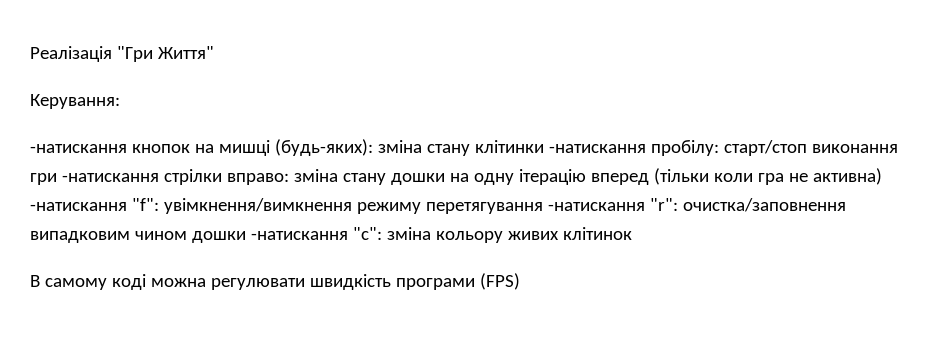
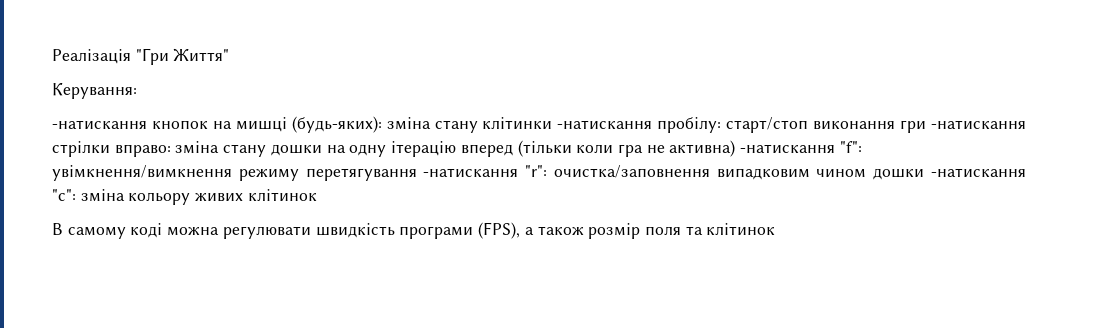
- В самому коді можна регулювати швидкість програми (FPS)
+ В самому коді можна регулювати швидкість програми (FPS), а також розмір поля та клітинок

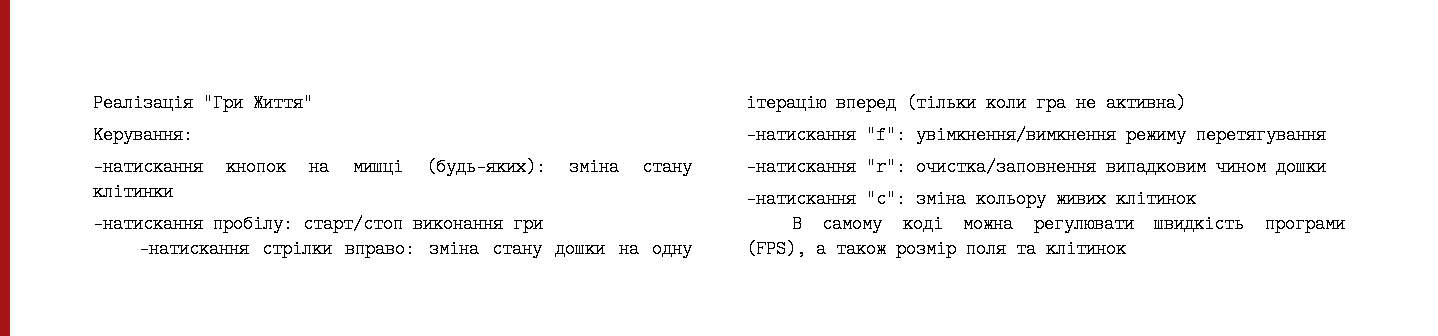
- -натискання кнопок на мишці (будь-яких): зміна стану клітинки -натискання пробілу: старт/стоп виконання гри -натискання стрілки вправо: зміна стану дошки на одну ітерацію вперед (тільки коли гра не активна) -натискання "f": увімкнення/вимкнення режиму перетягування -натискання "r": очистка/заповнення випадковим чином дошки -натискання "c": зміна кольору живих клітинок
+ -натискання кнопок на мишці (будь-яких): зміна стану клітинки
+ -натискання пробілу: старт/стоп виконання гри
+ -натискання стрілки вправо: зміна стану дошки на одну ітерацію вперед (тільки коли гра не активна)
+ -натискання "f": увімкнення/вимкнення режиму перетягування
+ -натискання "r": очистка/заповнення випадковим чином дошки
+ -натискання "c": зміна кольору живих клітинок

